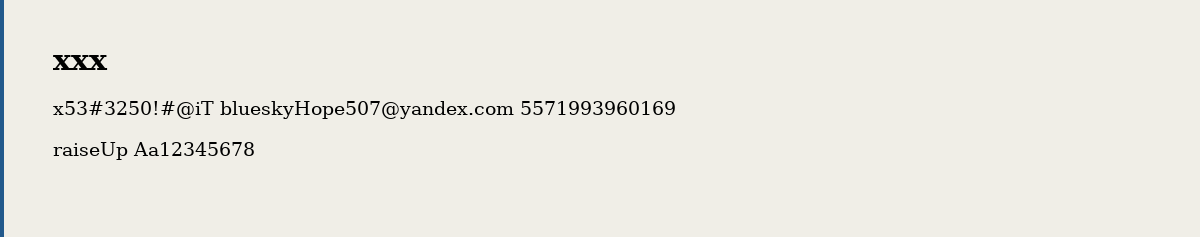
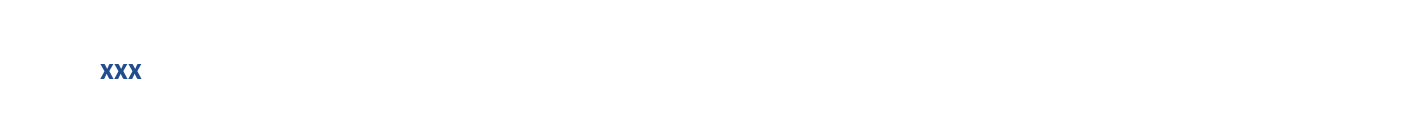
- x53#3250!#@iT blueskyHope507@yandex.com 5571993960169
- raiseUp Aa12345678

